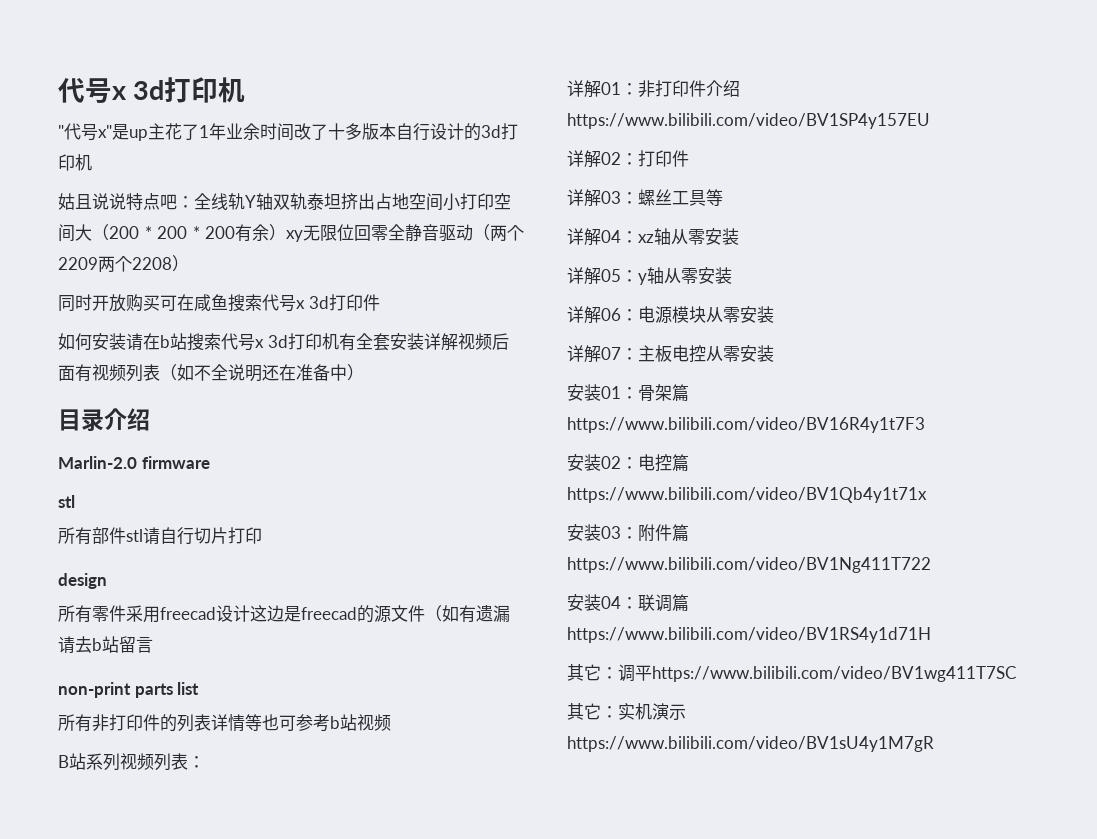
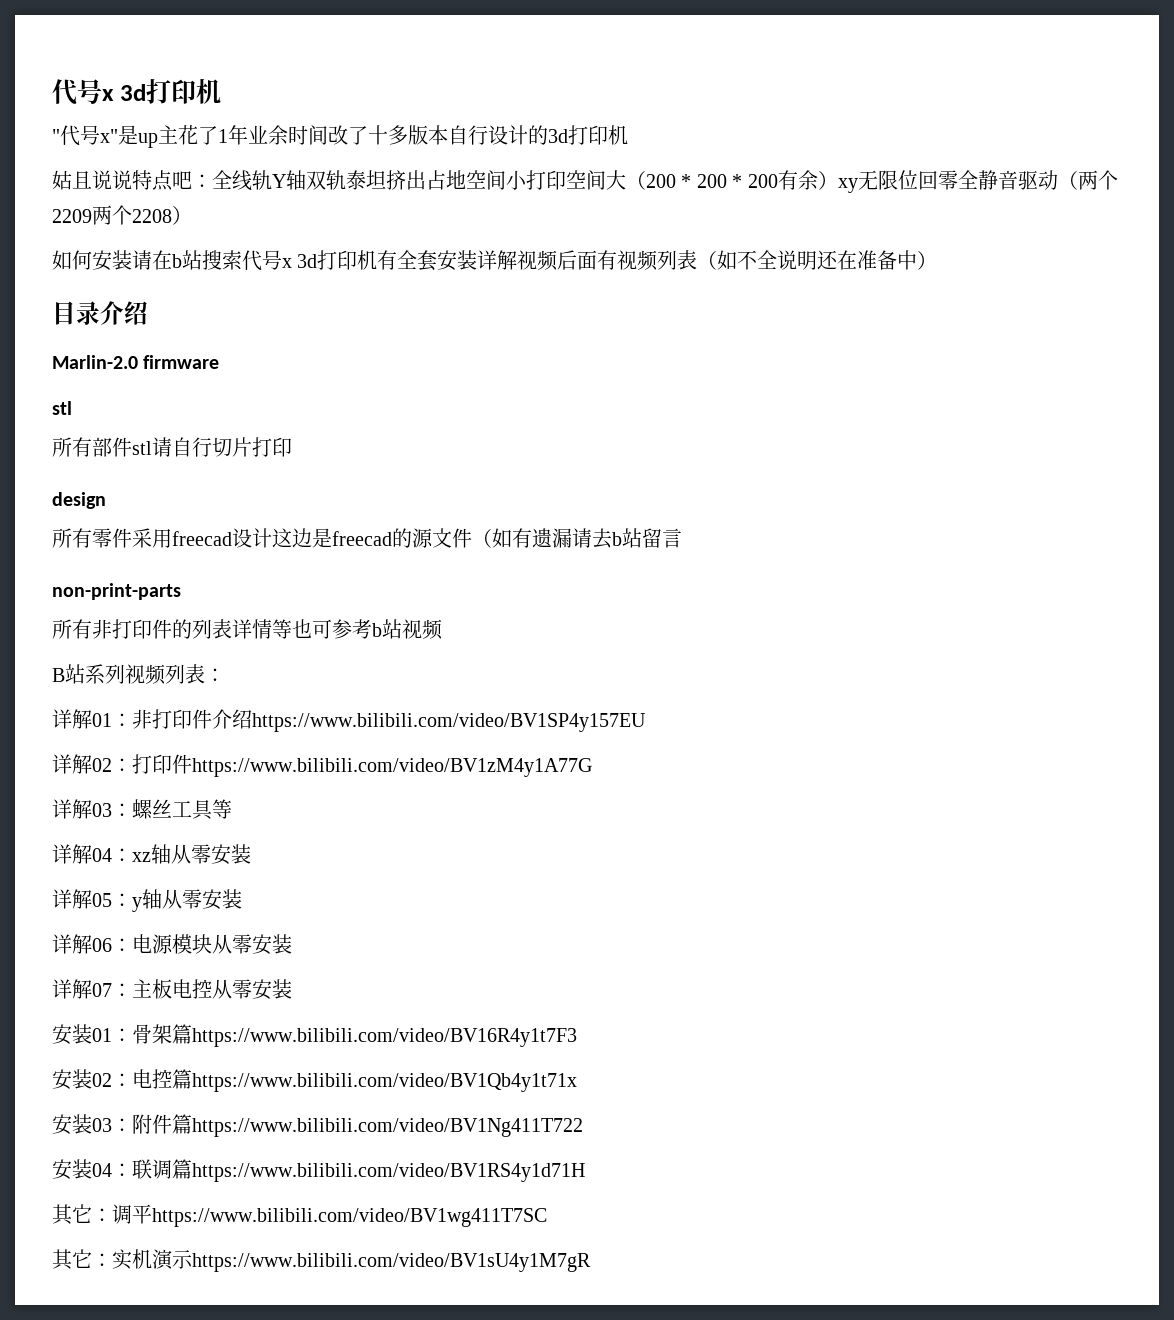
- 同时开放购买可在咸鱼搜索代号x 3d打印件
- non-print parts list
+ non-print-parts
- 详解02：打印件
+ 详解02：打印件https://www.bilibili.com/video/BV1zM4y1A77G

